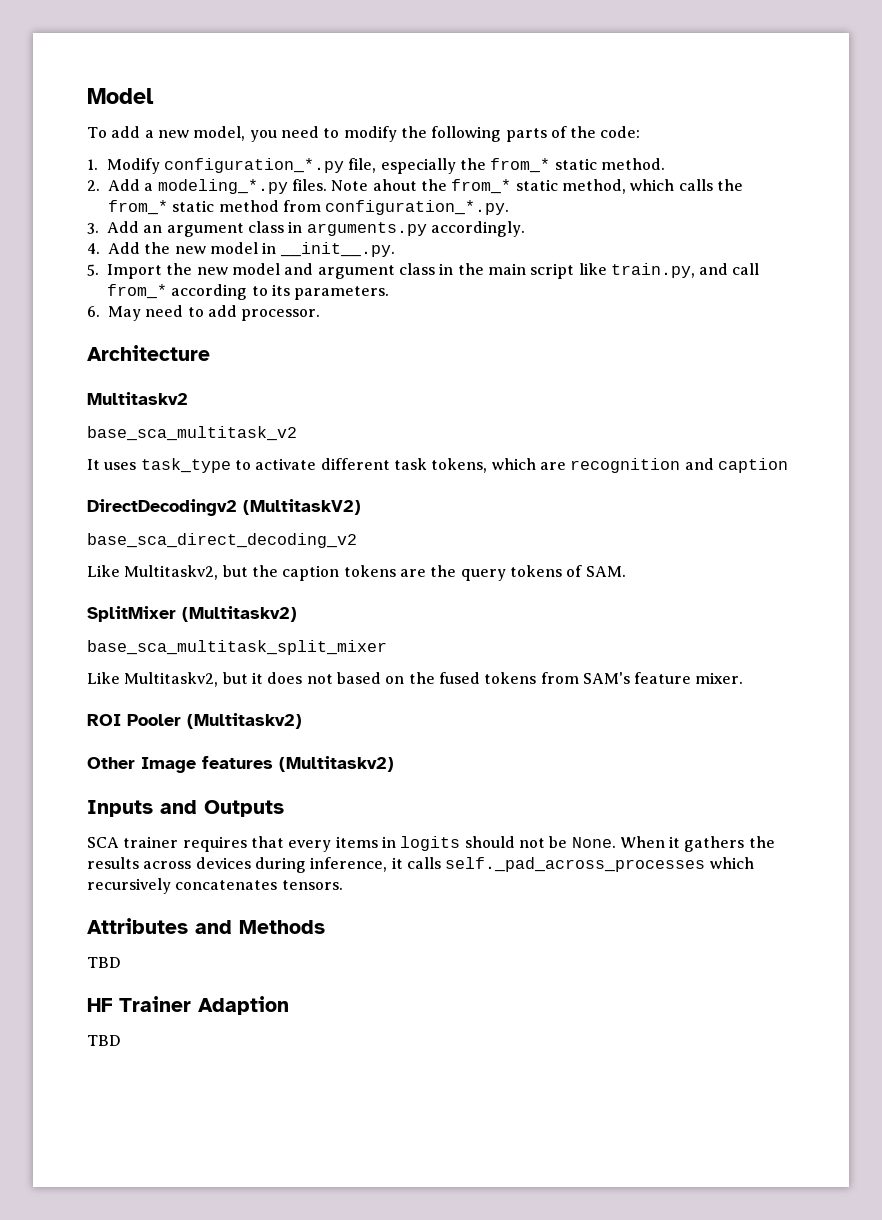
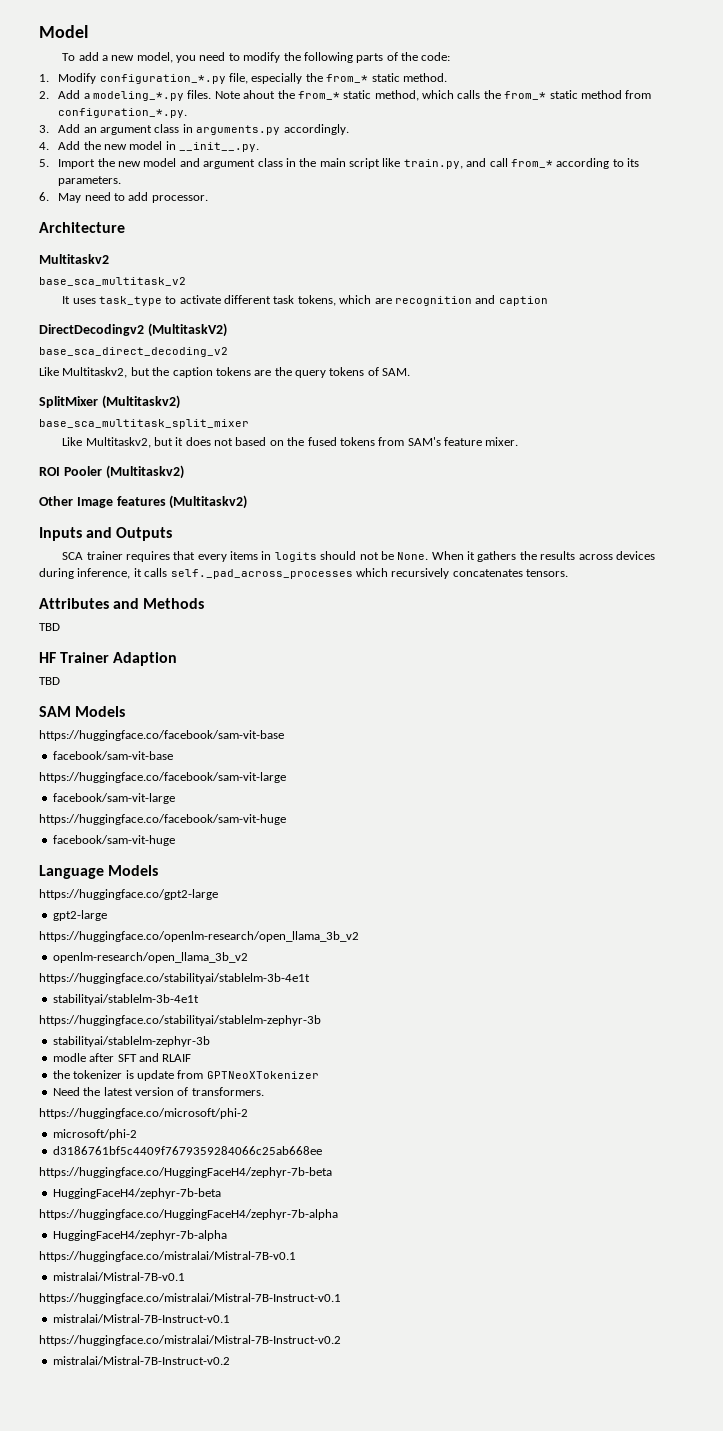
+ SAM Models
+ https://huggingface.co/facebook/sam-vit-base
+ facebook/sam-vit-base
+ https://huggingface.co/facebook/sam-vit-large
+ facebook/sam-vit-large
+ https://huggingface.co/facebook/sam-vit-huge
+ facebook/sam-vit-huge
+ Language Models
+ https://huggingface.co/gpt2-large
+ gpt2-large
+ https://huggingface.co/openlm-research/open_llama_3b_v2
+ openlm-research/open_llama_3b_v2
+ https://huggingface.co/stabilityai/stablelm-3b-4e1t
+ stabilityai/stablelm-3b-4e1t
+ https://huggingface.co/stabilityai/stablelm-zephyr-3b
+ stabilityai/stablelm-zephyr-3b
+ modle after SFT and RLAIF
+ the tokenizer is update from GPTNeoXTokenizer
+ Need the latest version of transformers.
+ https://huggingface.co/microsoft/phi-2
+ microsoft/phi-2
+ d3186761bf5c4409f7679359284066c25ab668ee
+ https://huggingface.co/HuggingFaceH4/zephyr-7b-beta
+ HuggingFaceH4/zephyr-7b-beta
+ https://huggingface.co/HuggingFaceH4/zephyr-7b-alpha
+ HuggingFaceH4/zephyr-7b-alpha
+ https://huggingface.co/mistralai/Mistral-7B-v0.1
+ mistralai/Mistral-7B-v0.1
+ https://huggingface.co/mistralai/Mistral-7B-Instruct-v0.1
+ mistralai/Mistral-7B-Instruct-v0.1
+ https://huggingface.co/mistralai/Mistral-7B-Instruct-v0.2
+ mistralai/Mistral-7B-Instruct-v0.2

